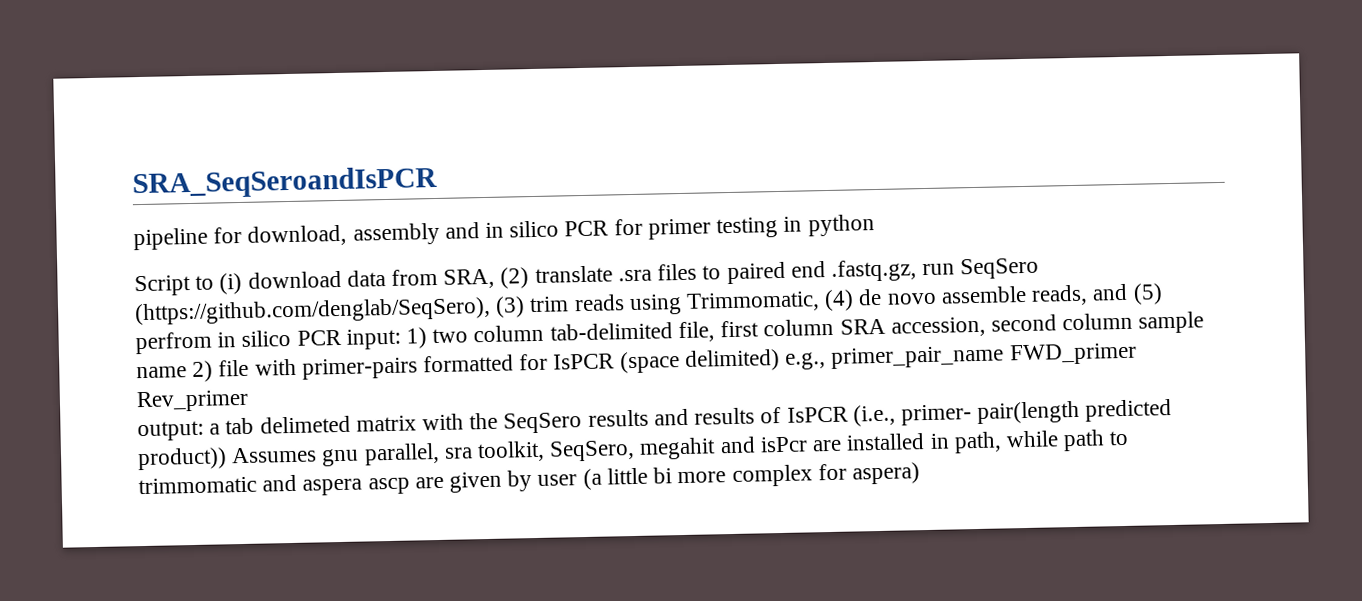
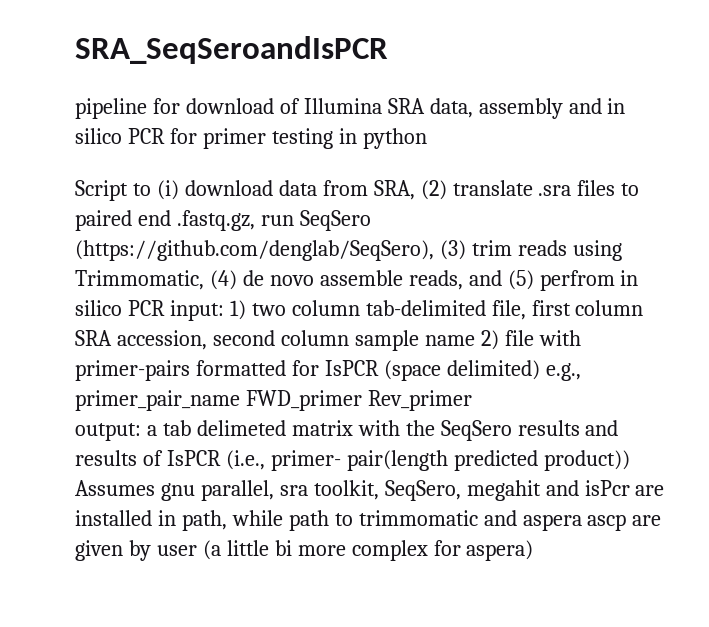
- pipeline for download, assembly and in silico PCR for primer testing in python
+ pipeline for download of Illumina SRA data, assembly and in silico PCR for primer testing in python

